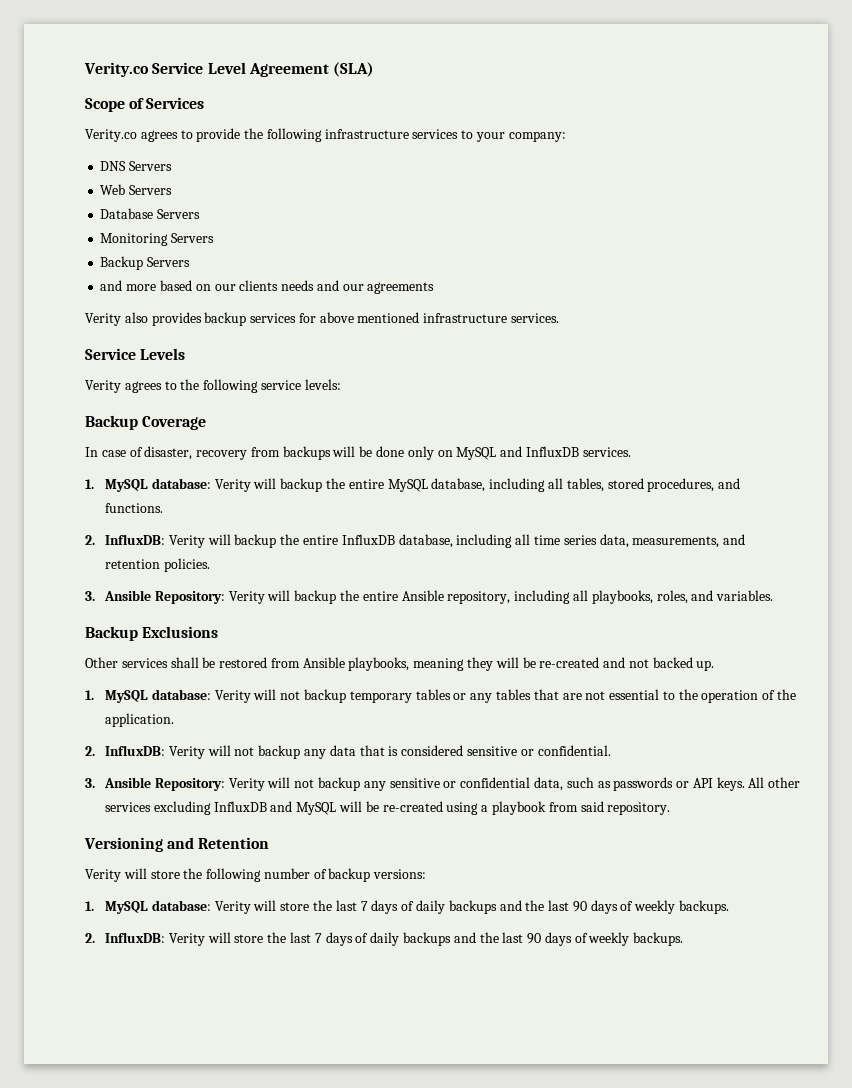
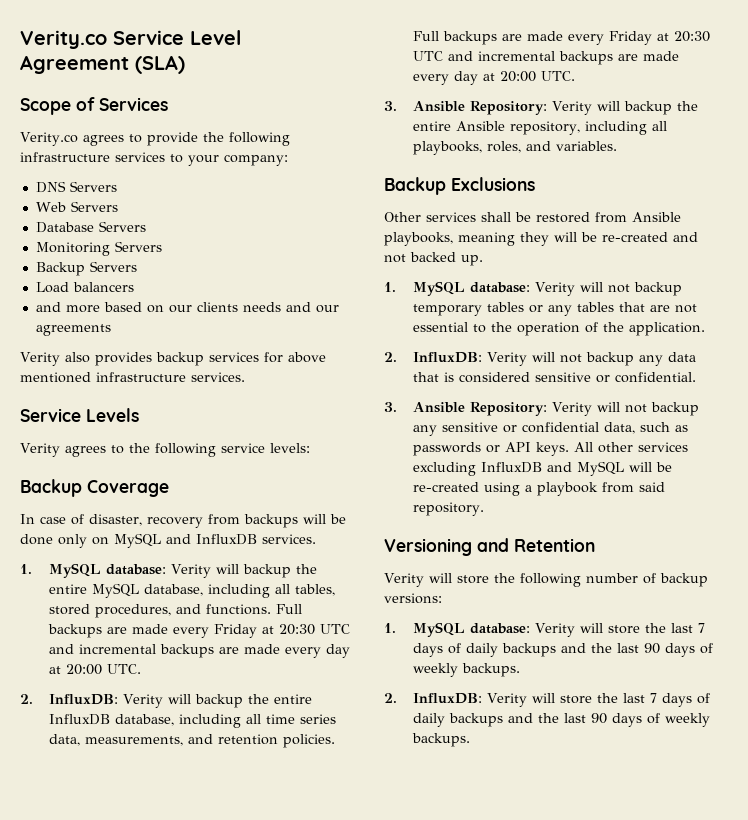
+ Load balancers
- 1. MySQL database: Verity will backup the entire MySQL database, including all tables, stored procedures, and functions.
+ 1. MySQL database: Verity will backup the entire MySQL database, including all tables, stored procedures, and functions. Full backups are made every Friday at 20:30 UTC and incremental backups are made every day at 20:00 UTC.
- 2. InfluxDB: Verity will backup the entire InfluxDB database, including all time series data, measurements, and retention policies.
+ 2. InfluxDB: Verity will backup the entire InfluxDB database, including all time series data, measurements, and retention policies. Full backups are made every Friday at 20:30 UTC and incremental backups are made every day at 20:00 UTC.

